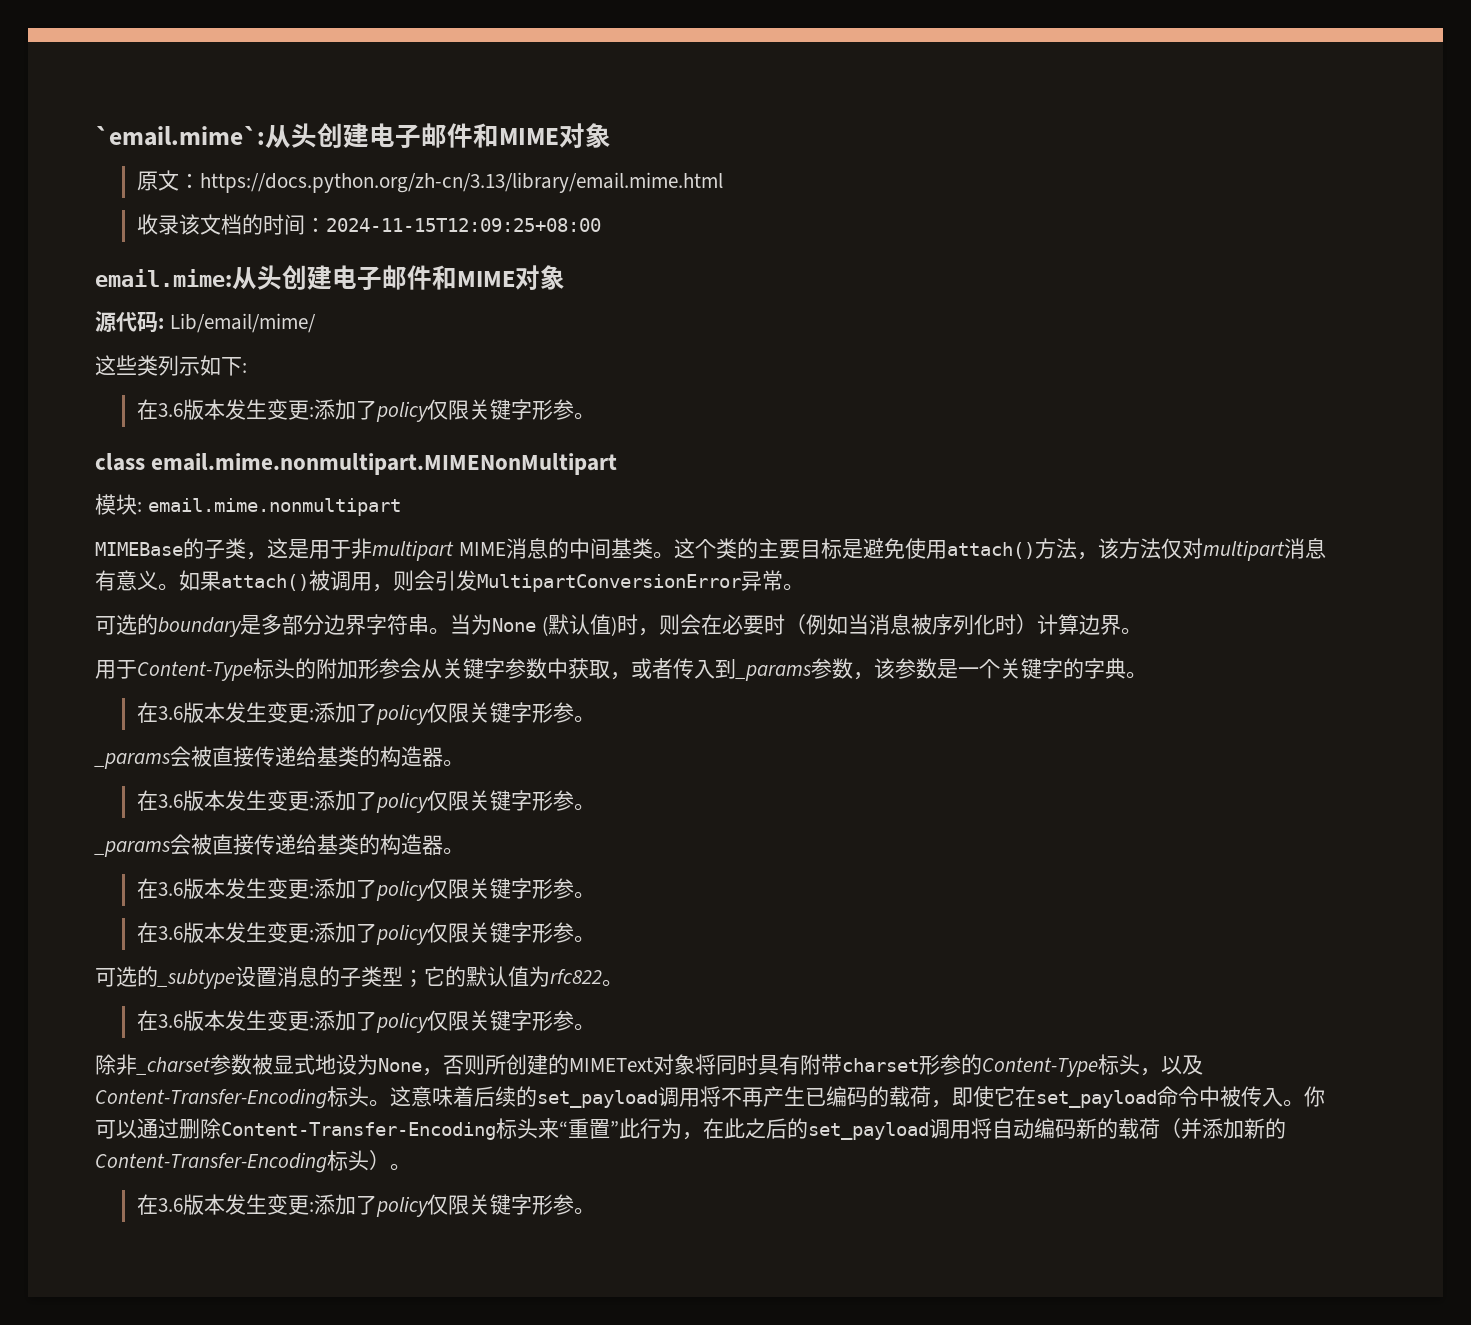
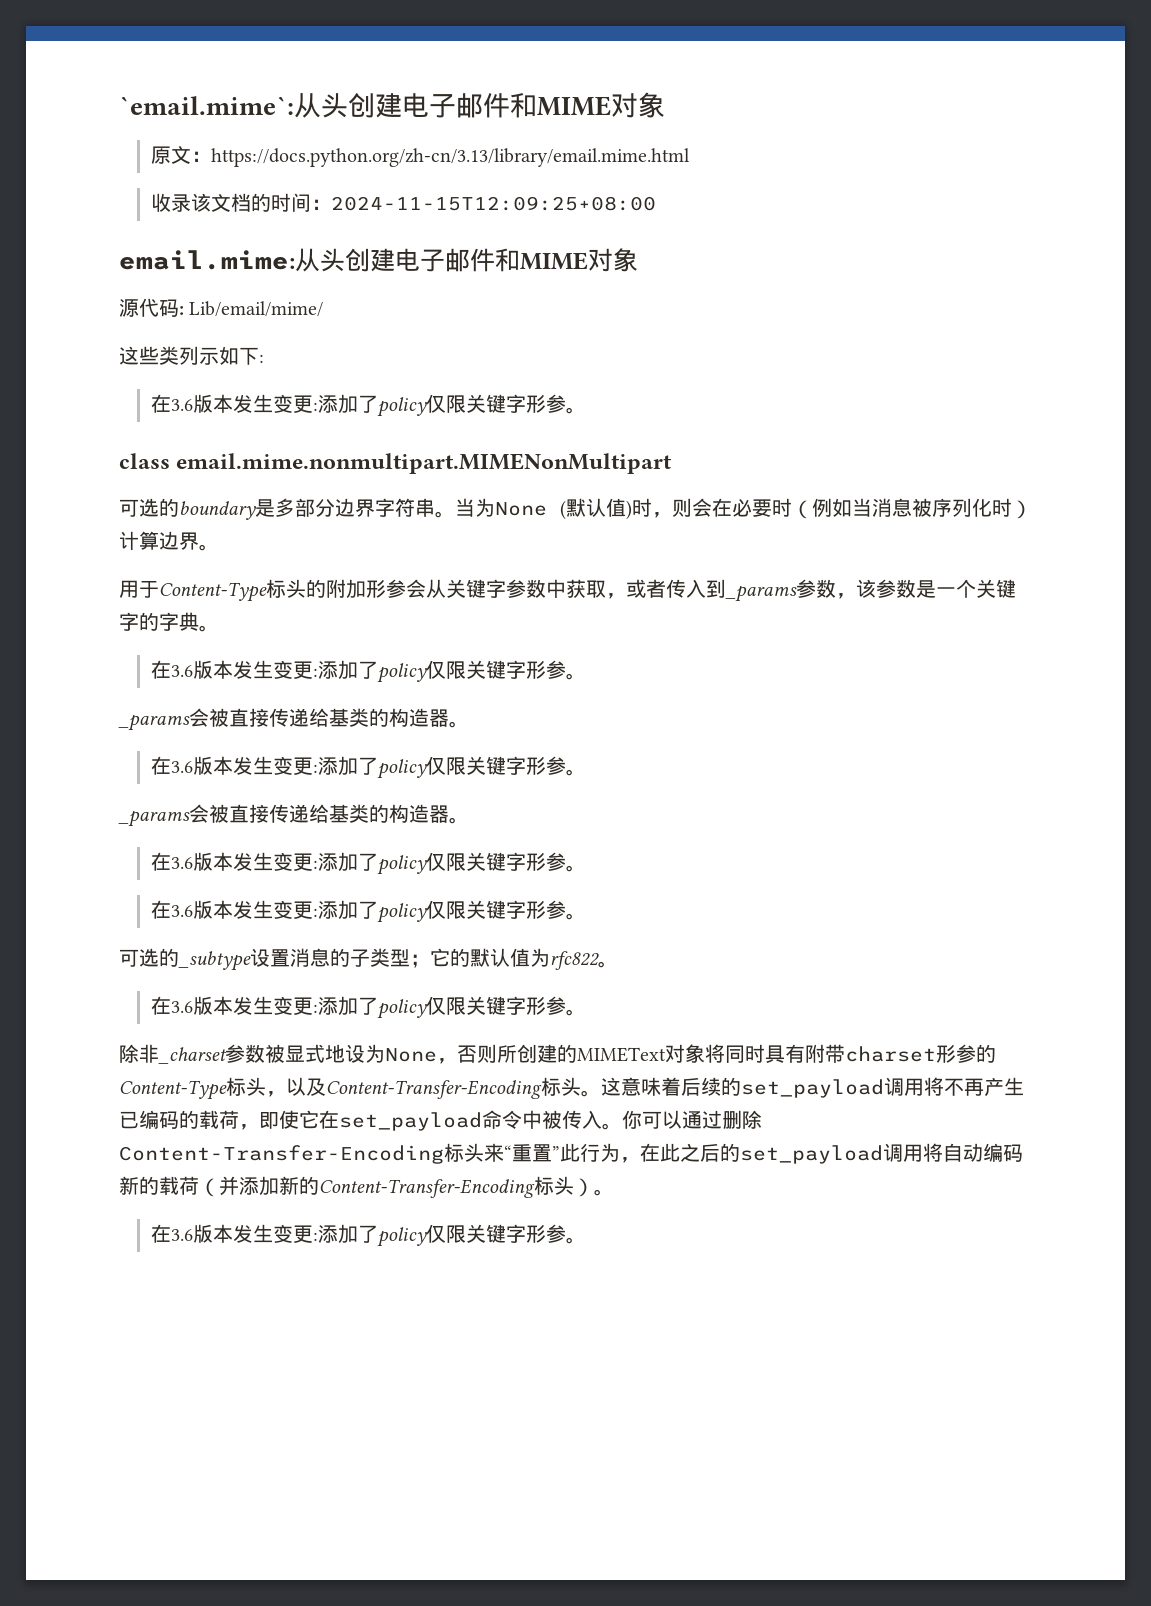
- 模块: email.mime.nonmultipart
- MIMEBase的子类，这是用于非multipart MIME消息的中间基类。这个类的主要目标是避免使用attach()方法，该方法仅对multipart消息有意义。如果attach()被调用，则会引发MultipartConversionError异常。

